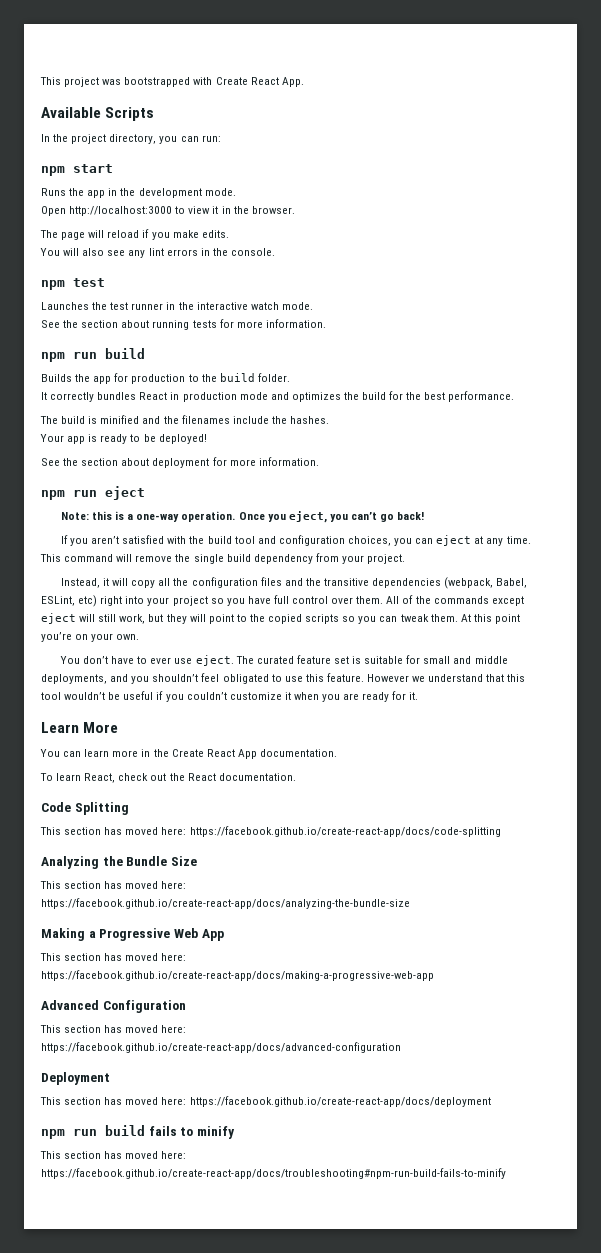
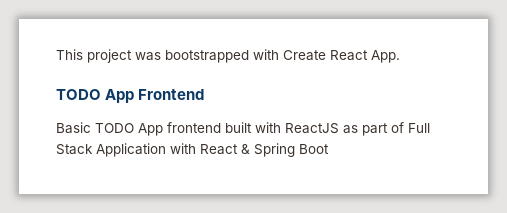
- Available Scripts
- In the project directory, you can run:
- npm start
- Runs the app in the development mode.
- Open http://localhost:3000 to view it in the browser.
- The page will reload if you make edits.
- You will also see any lint errors in the console.
- npm test
- Launches the test runner in the interactive watch mode.
- See the section about running tests for more information.
- npm run build
- Builds the app for production to the build folder.
- It correctly bundles React in production mode and optimizes the build for the best performance.
- The build is minified and the filenames include the hashes.
- Your app is ready to be deployed!
- See the section about deployment for more information.
- npm run eject
- Note: this is a one-way operation. Once you eject, you can’t go back!
- If you aren’t satisfied with the build tool and configuration choices, you can eject at any time. This command will remove the single build dependency from your project.
- Instead, it will copy all the configuration files and the transitive dependencies (webpack, Babel, ESLint, etc) right into your project so you have full control over them. All of the commands except eject will still work, but they will point to the copied scripts so you can tweak them. At this point you’re on your own.
- You don’t have to ever use eject. The curated feature set is suitable for small and middle deployments, and you shouldn’t feel obligated to use this feature. However we understand that this tool wouldn’t be useful if you couldn’t customize it when you are ready for it.
- Learn More
- You can learn more in the Create React App documentation.
- To learn React, check out the React documentation.
- Code Splitting
- This section has moved here: https://facebook.github.io/create-react-app/docs/code-splitting
- Analyzing the Bundle Size
- This section has moved here: https://facebook.github.io/create-react-app/docs/analyzing-the-bundle-size
- Making a Progressive Web App
- This section has moved here: https://facebook.github.io/create-react-app/docs/making-a-progressive-web-app
- Advanced Configuration
- This section has moved here: https://facebook.github.io/create-react-app/docs/advanced-configuration
- Deployment
- This section has moved here: https://facebook.github.io/create-react-app/docs/deployment
- npm run build fails to minify
- This section has moved here: https://facebook.github.io/create-react-app/docs/troubleshooting#npm-run-build-fails-to-minify
+ TODO App Frontend
+ Basic TODO App frontend built with ReactJS as part of Full Stack Application with React & Spring Boot

